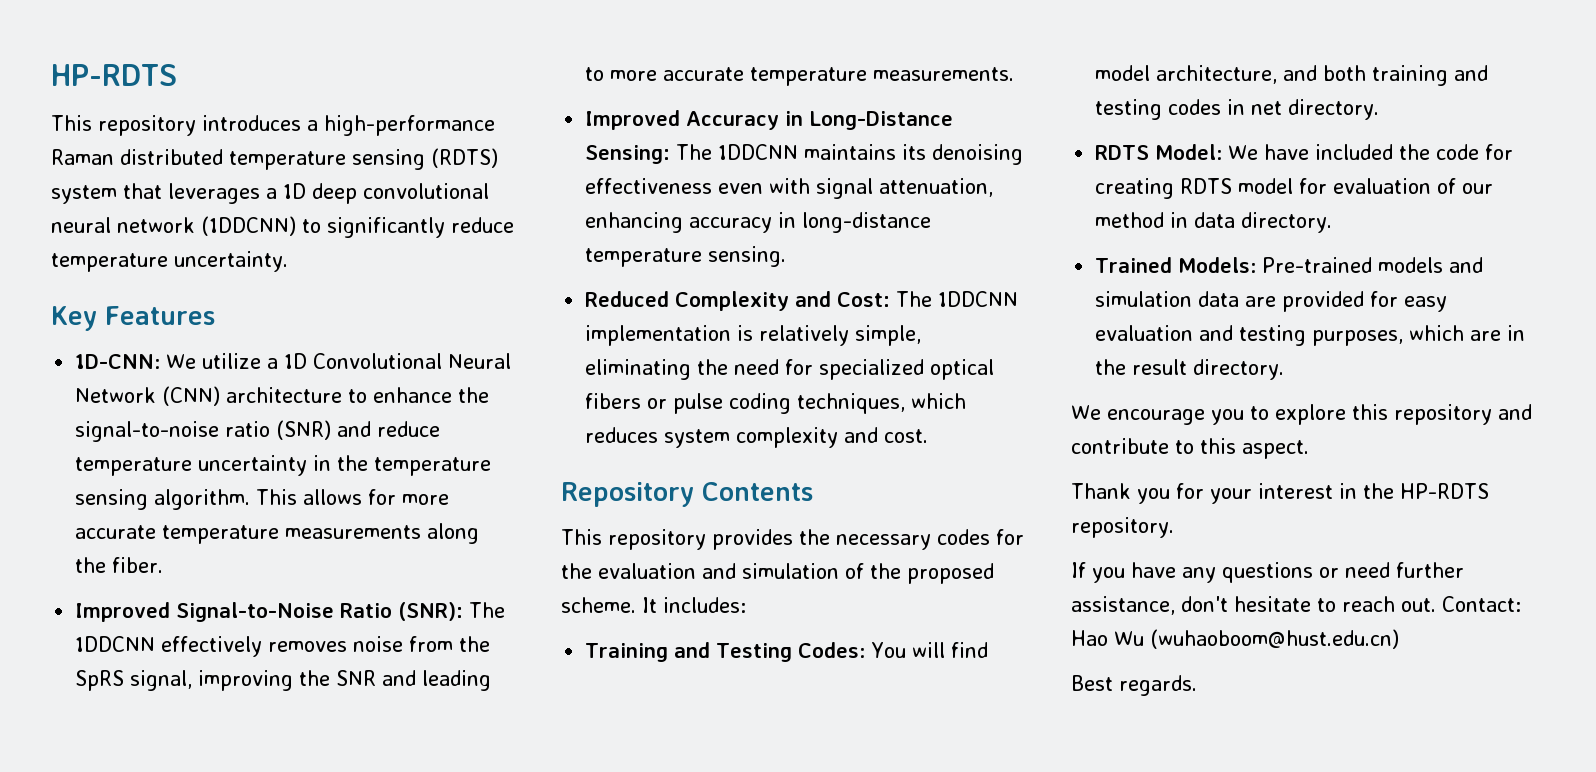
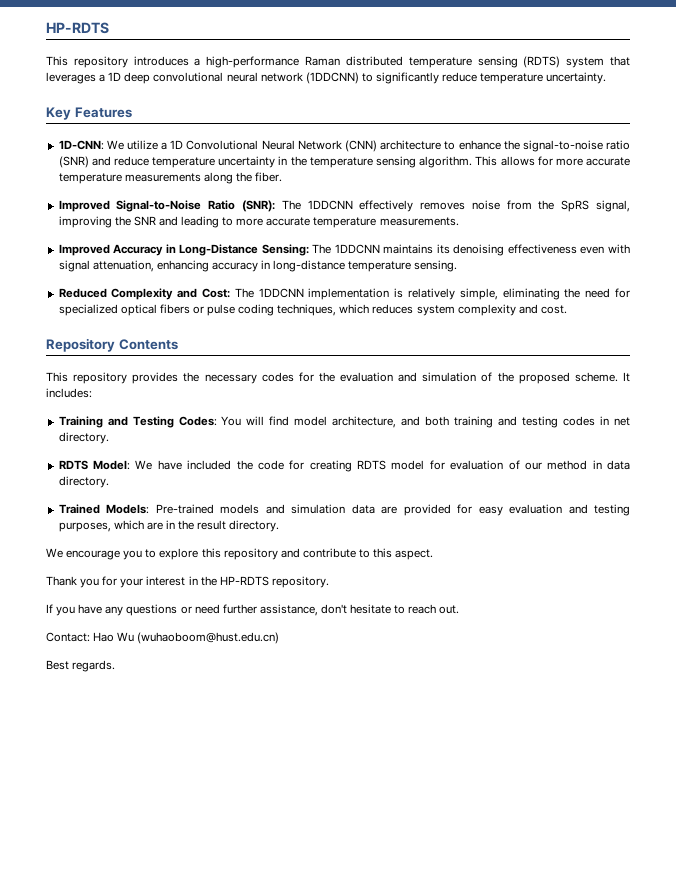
- If you have any questions or need further assistance, don't hesitate to reach out. Contact: Hao Wu (wuhaoboom@hust.edu.cn)
+ If you have any questions or need further assistance, don't hesitate to reach out.
+ Contact: Hao Wu (wuhaoboom@hust.edu.cn)

